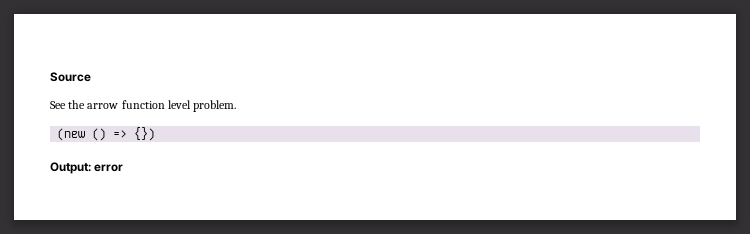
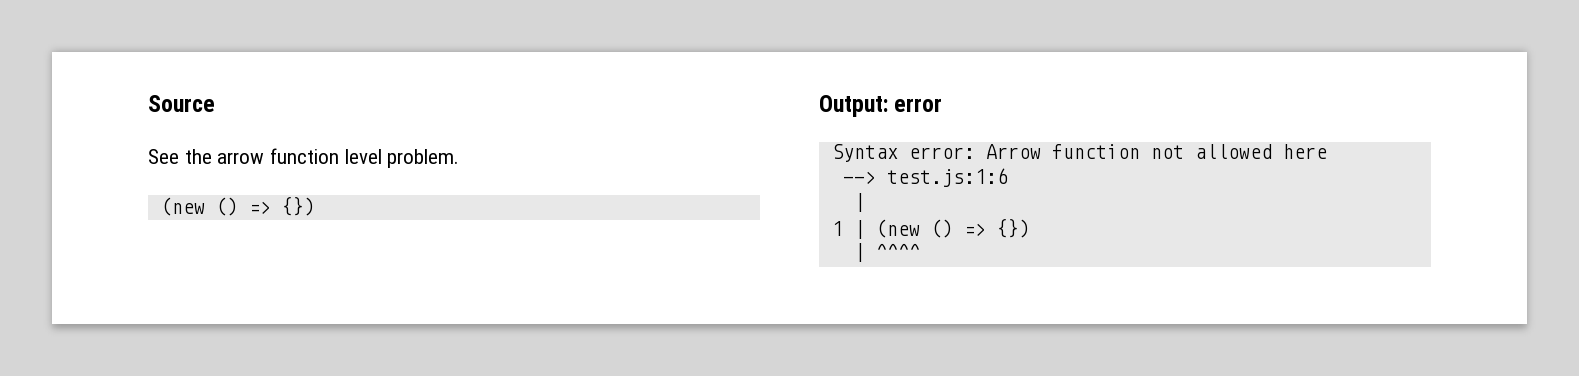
+ Syntax error: Arrow function not allowed here
+ --> test.js:1:6
+ |
+ 1 | (new () => {})
+ | ^^^^

